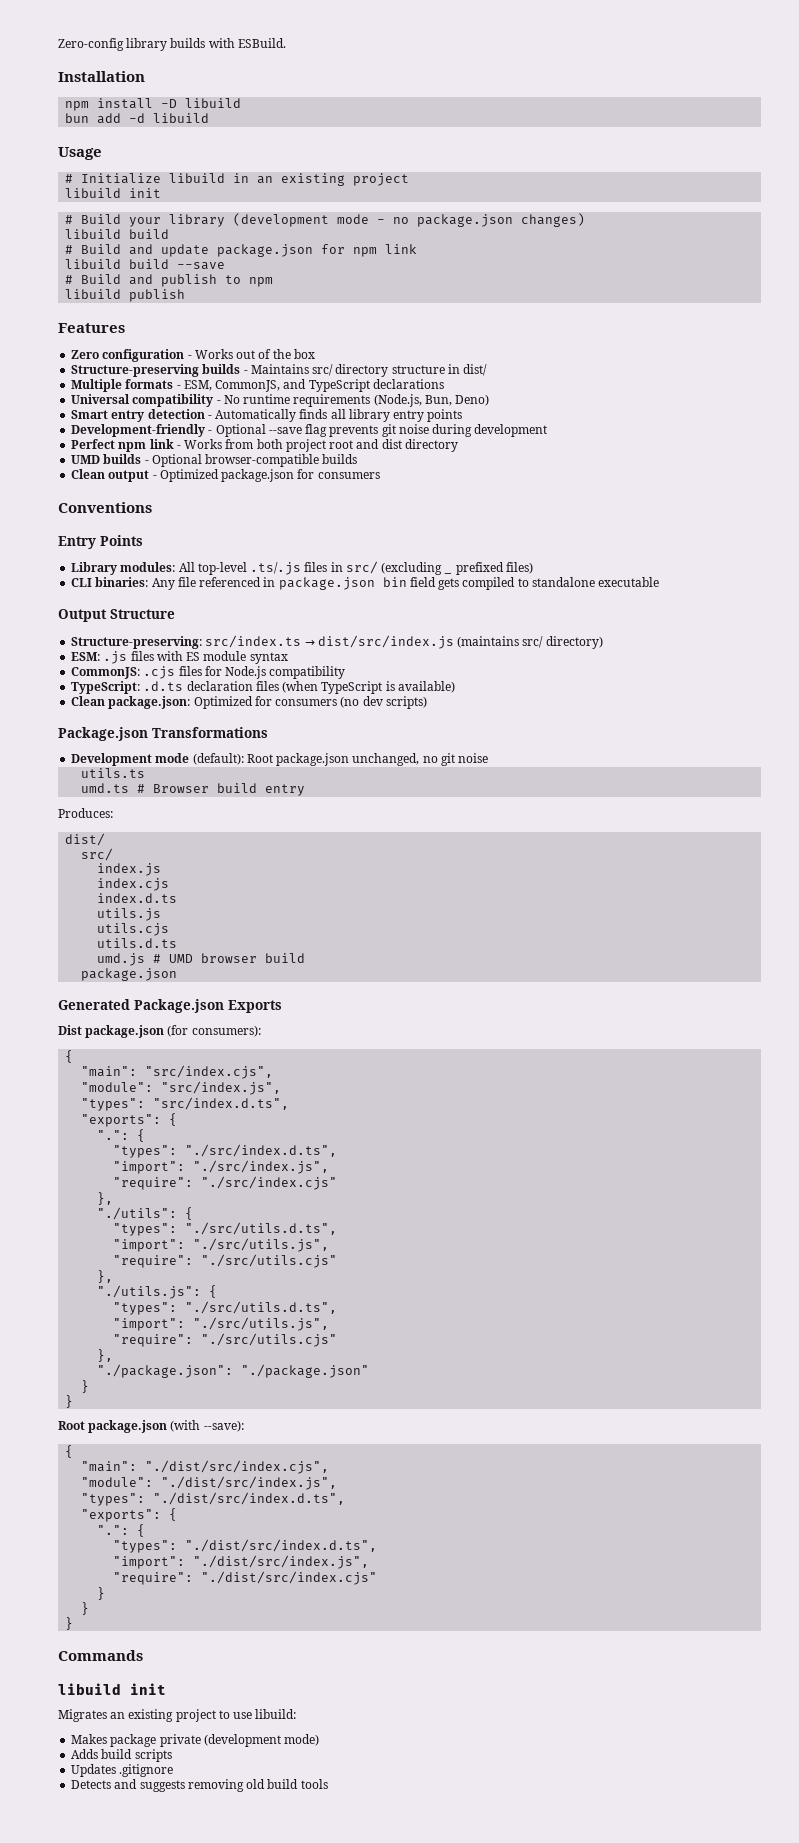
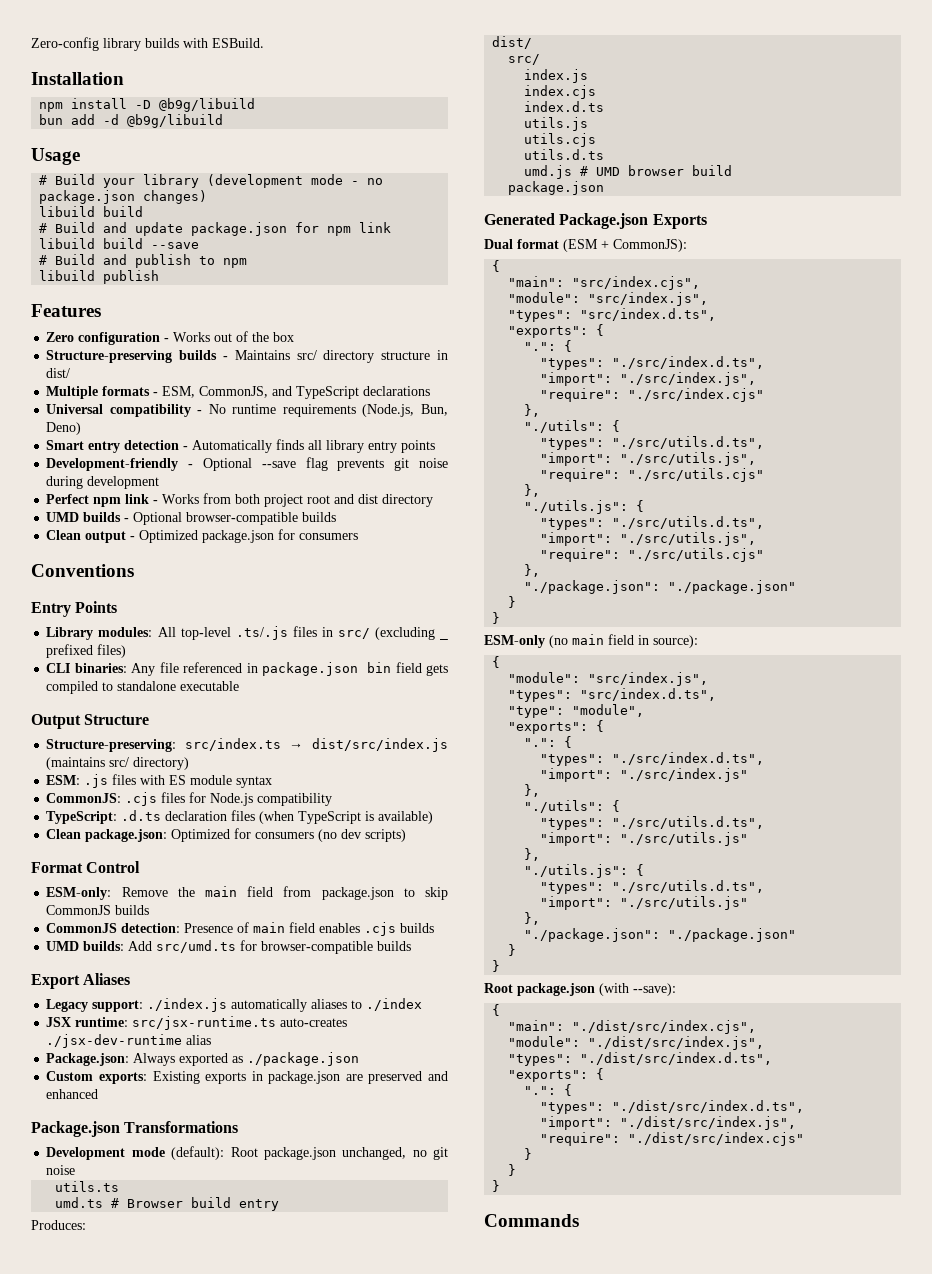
- npm install -D libuild
+ npm install -D @b9g/libuild
- bun add -d libuild
+ bun add -d @b9g/libuild
- # Initialize libuild in an existing project
- libuild init
+ Format Control
+ ESM-only: Remove the main field from package.json to skip CommonJS builds
+ CommonJS detection: Presence of main field enables .cjs builds
+ UMD builds: Add src/umd.ts for browser-compatible builds
+ Export Aliases
+ Legacy support: ./index.js automatically aliases to ./index
+ JSX runtime: src/jsx-runtime.ts auto-creates ./jsx-dev-runtime alias
+ Package.json: Always exported as ./package.json
+ Custom exports: Existing exports in package.json are preserved and enhanced
- Dist package.json (for consumers):
+ Dual format (ESM + CommonJS):
+ ESM-only (no main field in source):
+ {
+ "module": "src/index.js",
+ "types": "src/index.d.ts",
+ "type": "module",
+ "exports": {
+ ".": {
+ "types": "./src/index.d.ts",
+ "import": "./src/index.js"
+ },
+ "./utils": {
+ "types": "./src/utils.d.ts",
+ "import": "./src/utils.js"
+ },
+ "./utils.js": {
+ "types": "./src/utils.d.ts",
+ "import": "./src/utils.js"
+ },
+ "./package.json": "./package.json"
+ }
+ }
  Commands
- libuild init
- Migrates an existing project to use libuild:
- Makes package private (development mode)
- Adds build scripts
- Updates .gitignore
- Detects and suggests removing old build tools

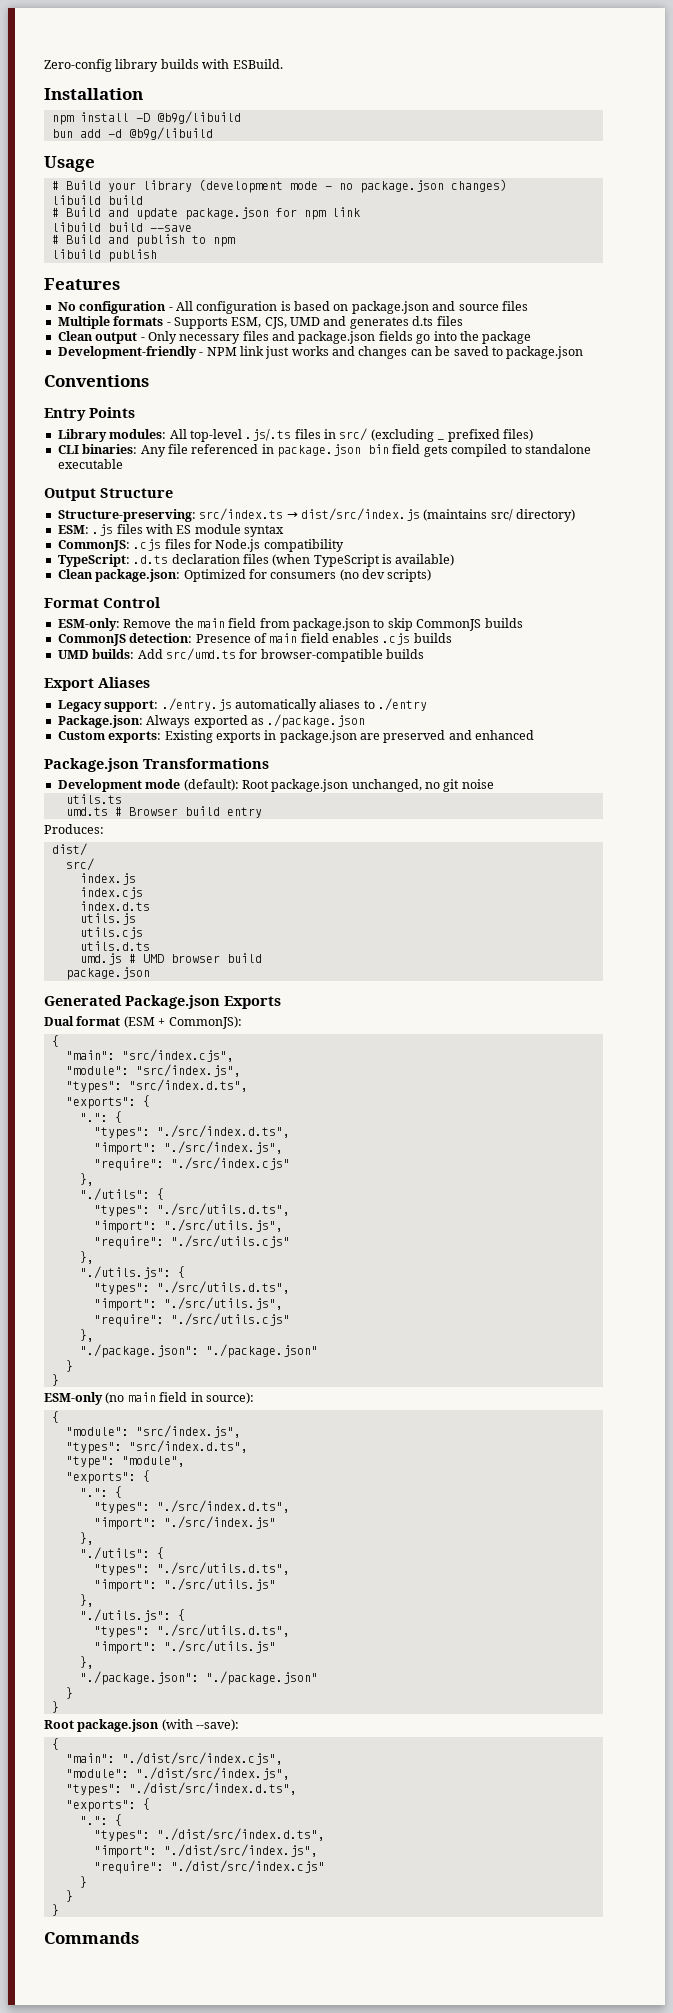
- Zero configuration - Works out of the box
- Structure-preserving builds - Maintains src/ directory structure in dist/
- Multiple formats - ESM, CommonJS, and TypeScript declarations
- Universal compatibility - No runtime requirements (Node.js, Bun, Deno)
- Smart entry detection - Automatically finds all library entry points
- Development-friendly - Optional --save flag prevents git noise during development
- Perfect npm link - Works from both project root and dist directory
- UMD builds - Optional browser-compatible builds
- Clean output - Optimized package.json for consumers
+ No configuration - All configuration is based on package.json and source files
+ Multiple formats - Supports ESM, CJS, UMD and generates d.ts files
+ Clean output - Only necessary files and package.json fields go into the package
+ Development-friendly - NPM link just works and changes can be saved to package.json
- Library modules: All top-level .ts/.js files in src/ (excluding _ prefixed files)
+ Library modules: All top-level .js/.ts files in src/ (excluding _ prefixed files)
- Legacy support: ./index.js automatically aliases to ./index
- JSX runtime: src/jsx-runtime.ts auto-creates ./jsx-dev-runtime alias
+ Legacy support: ./entry.js automatically aliases to ./entry

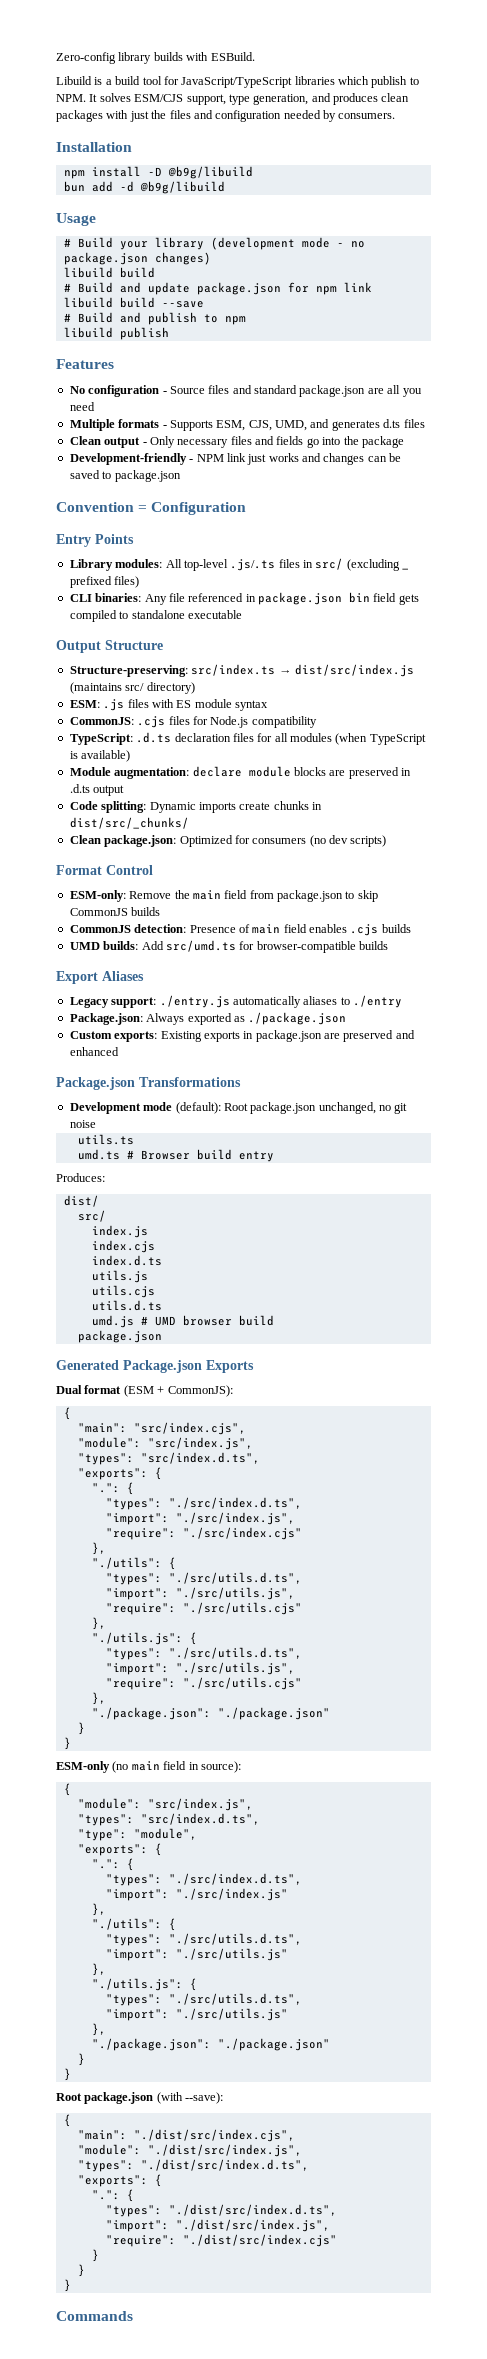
+ Libuild is a build tool for JavaScript/TypeScript libraries which publish to NPM. It solves ESM/CJS support, type generation, and produces clean packages with just the files and configuration needed by consumers.
- No configuration - All configuration is based on package.json and source files
+ No configuration - Source files and standard package.json are all you need
- Multiple formats - Supports ESM, CJS, UMD and generates d.ts files
+ Multiple formats - Supports ESM, CJS, UMD, and generates d.ts files
- Clean output - Only necessary files and package.json fields go into the package
+ Clean output - Only necessary files and fields go into the package
- Conventions
+ Convention = Configuration
- TypeScript: .d.ts declaration files (when TypeScript is available)
+ TypeScript: .d.ts declaration files for all modules (when TypeScript is available)
+ Module augmentation: declare module blocks are preserved in .d.ts output
+ Code splitting: Dynamic imports create chunks in dist/src/_chunks/

